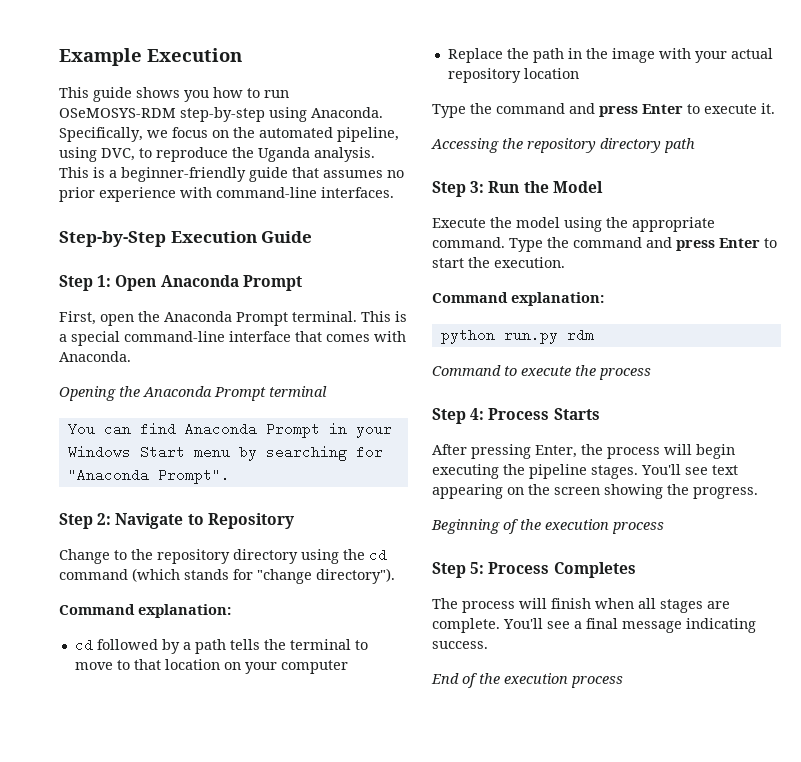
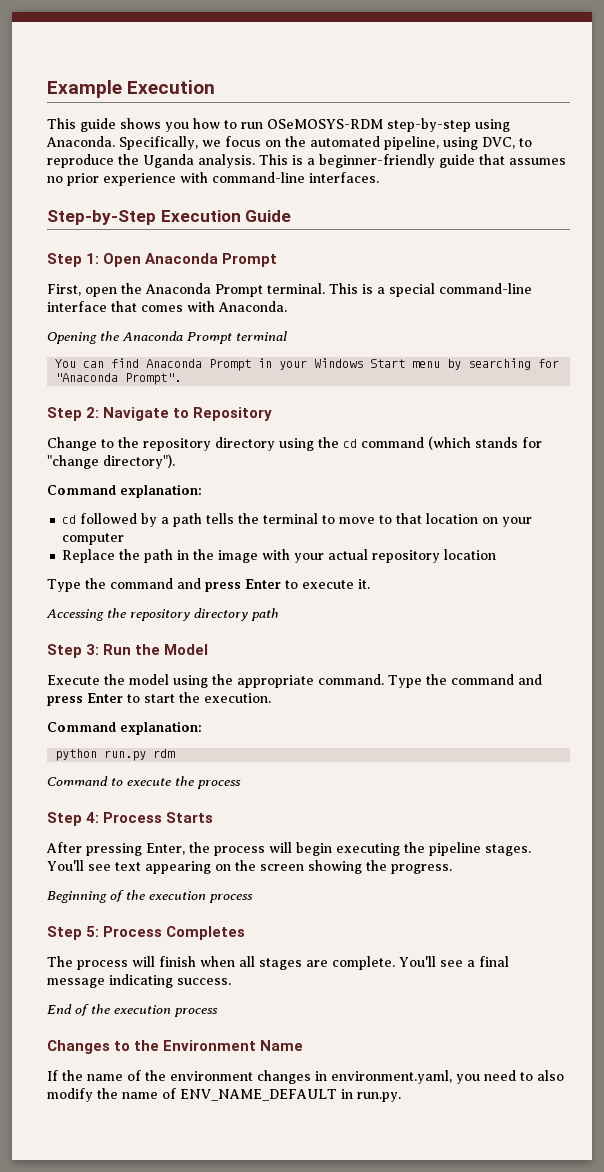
+ Changes to the Environment Name
+ If the name of the environment changes in environment.yaml, you need to also modify the name of ENV_NAME_DEFAULT in run.py.

